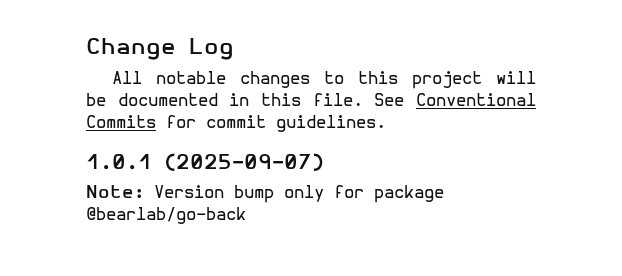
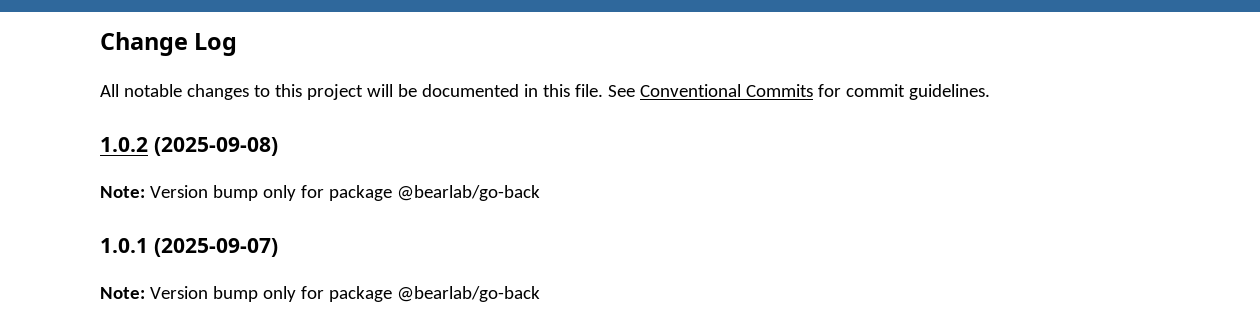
+ 1.0.2 (2025-09-08)
+ Note: Version bump only for package @bearlab/go-back

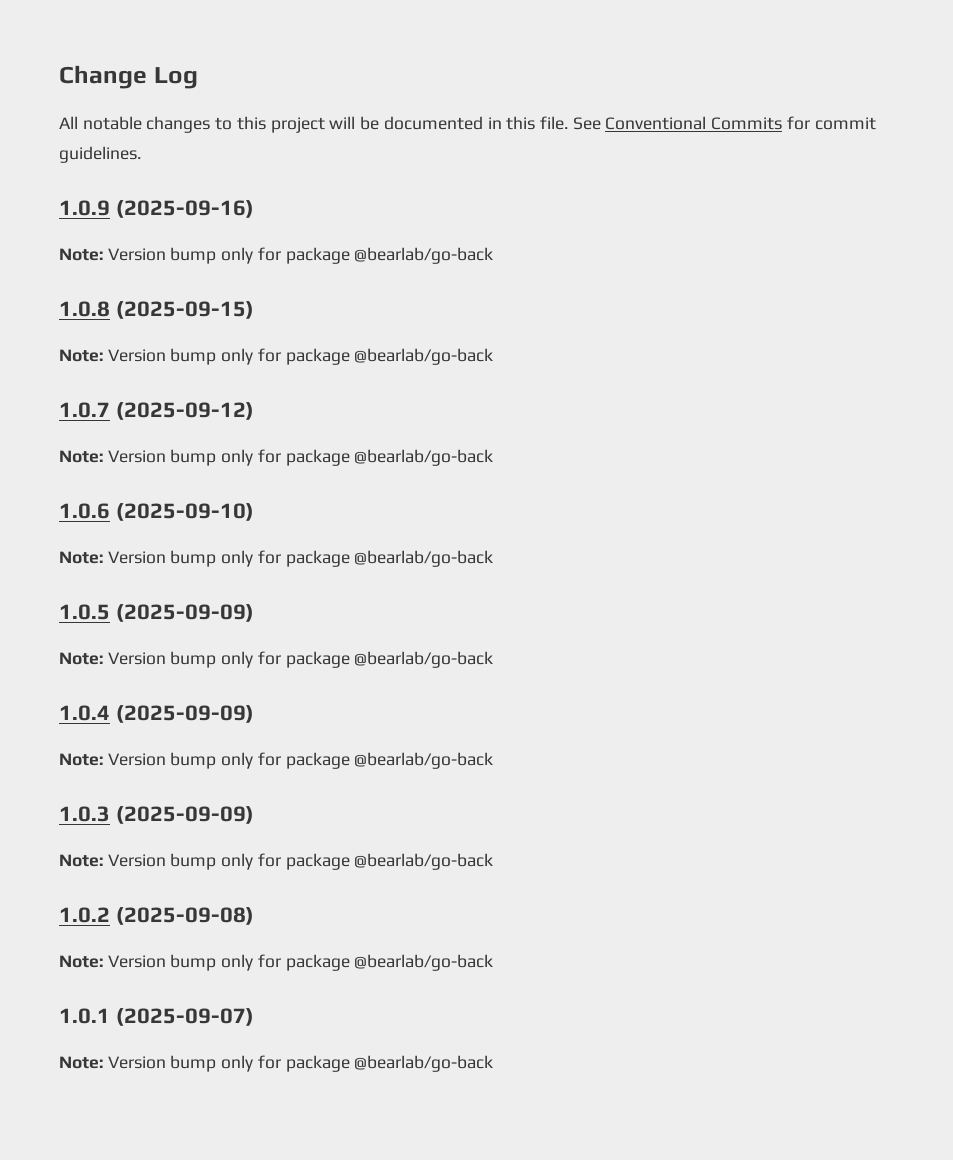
+ 1.0.9 (2025-09-16)
+ Note: Version bump only for package @bearlab/go-back
+ 1.0.8 (2025-09-15)
+ Note: Version bump only for package @bearlab/go-back
+ 1.0.7 (2025-09-12)
+ Note: Version bump only for package @bearlab/go-back
+ 1.0.6 (2025-09-10)
+ Note: Version bump only for package @bearlab/go-back
+ 1.0.5 (2025-09-09)
+ Note: Version bump only for package @bearlab/go-back
+ 1.0.4 (2025-09-09)
+ Note: Version bump only for package @bearlab/go-back
+ 1.0.3 (2025-09-09)
+ Note: Version bump only for package @bearlab/go-back

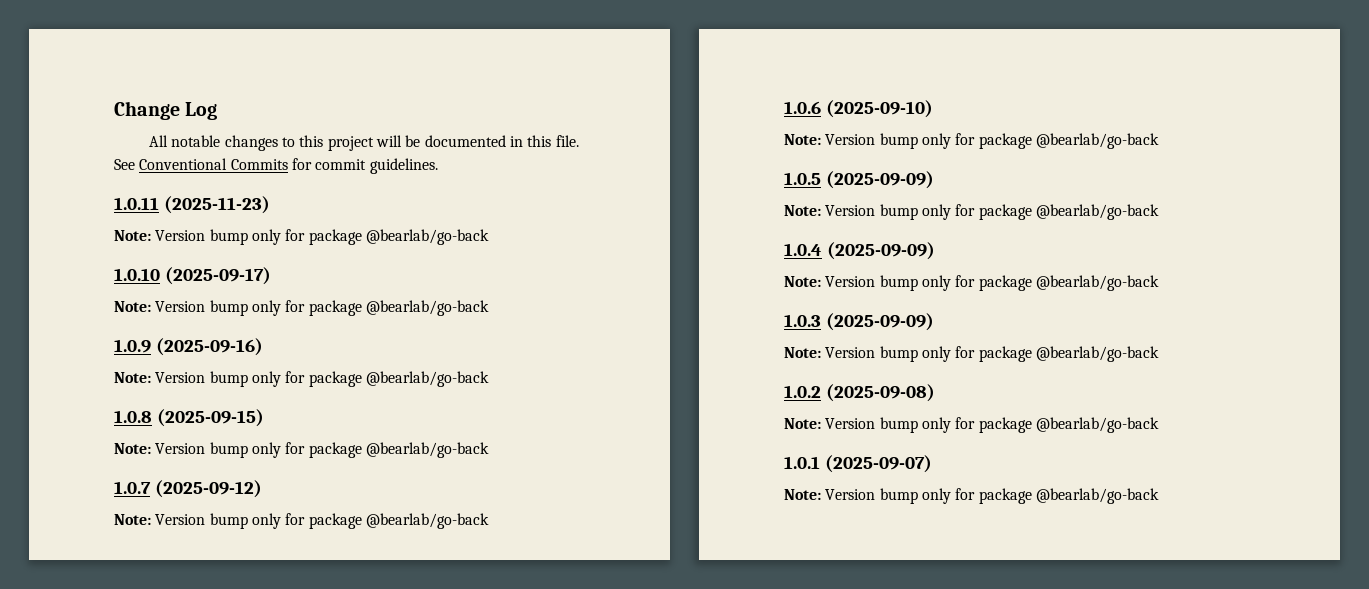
+ 1.0.11 (2025-11-23)
+ Note: Version bump only for package @bearlab/go-back
+ 1.0.10 (2025-09-17)
+ Note: Version bump only for package @bearlab/go-back

